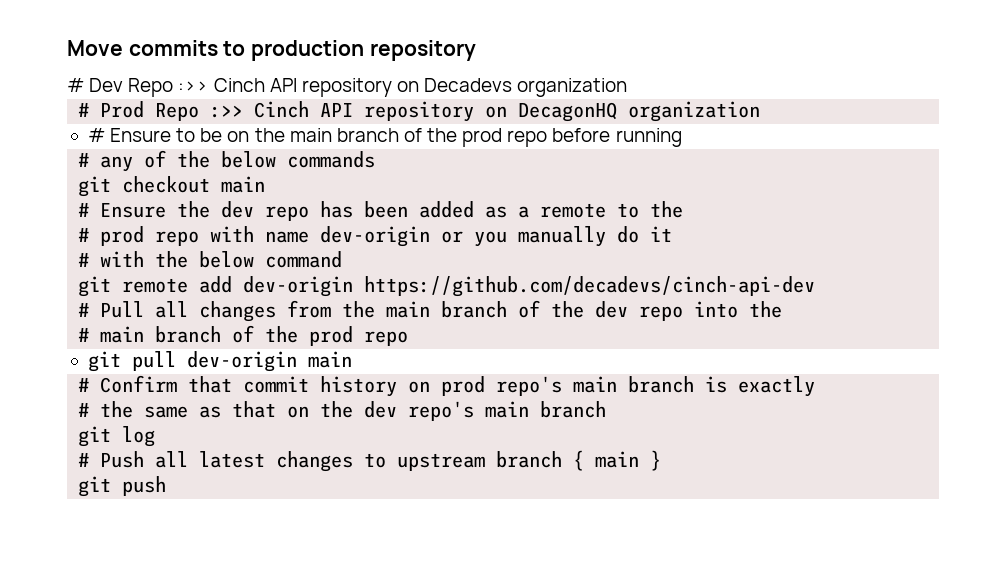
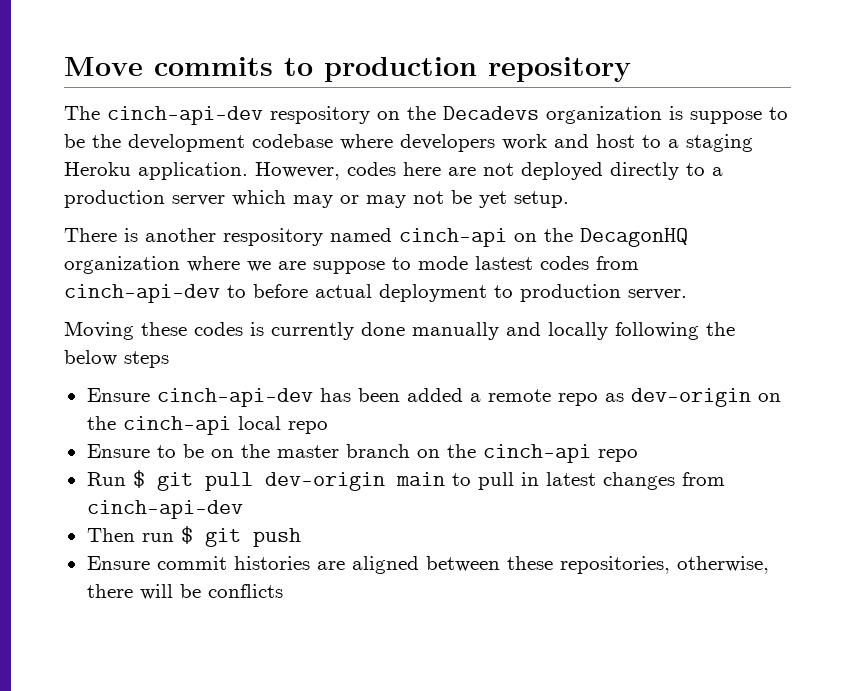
- # Dev Repo :>> Cinch API repository on Decadevs organization
- # Prod Repo :>> Cinch API repository on DecagonHQ organization
- # Ensure to be on the main branch of the prod repo before running
- # any of the below commands
- git checkout main
- # Ensure the dev repo has been added as a remote to the
- # prod repo with name dev-origin or you manually do it
- # with the below command
- git remote add dev-origin https://github.com/decadevs/cinch-api-dev
- # Pull all changes from the main branch of the dev repo into the
- # main branch of the prod repo
- git pull dev-origin main
- # Confirm that commit history on prod repo's main branch is exactly
- # the same as that on the dev repo's main branch
- git log
- # Push all latest changes to upstream branch { main }
- git push
+ The cinch-api-dev respository on the Decadevs organization is suppose to be the development codebase where developers work and host to a staging Heroku application. However, codes here are not deployed directly to a production server which may or may not be yet setup.
+ There is another respository named cinch-api on the DecagonHQ organization where we are suppose to mode lastest codes from cinch-api-dev to before actual deployment to production server.
+ Moving these codes is currently done manually and locally following the below steps
+ Ensure cinch-api-dev has been added a remote repo as dev-origin on the cinch-api local repo
+ Ensure to be on the master branch on the cinch-api repo
+ Run $ git pull dev-origin main to pull in latest changes from cinch-api-dev
+ Then run $ git push
+ Ensure commit histories are aligned between these repositories, otherwise, there will be conflicts

